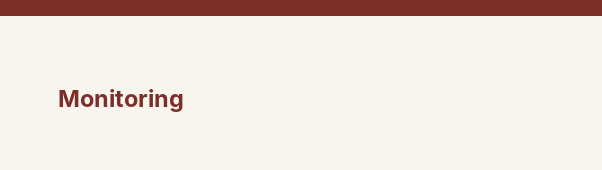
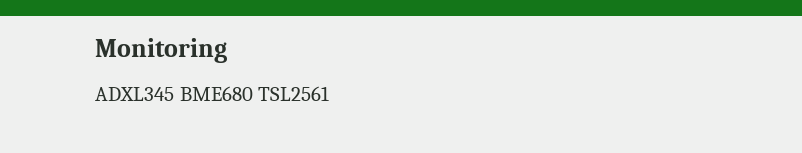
+ ADXL345 BME680 TSL2561

